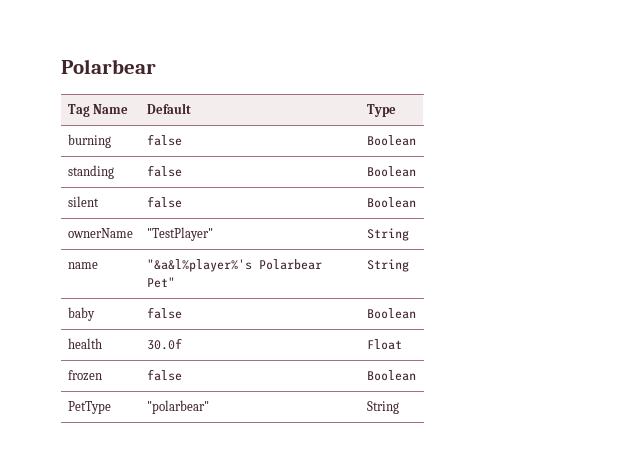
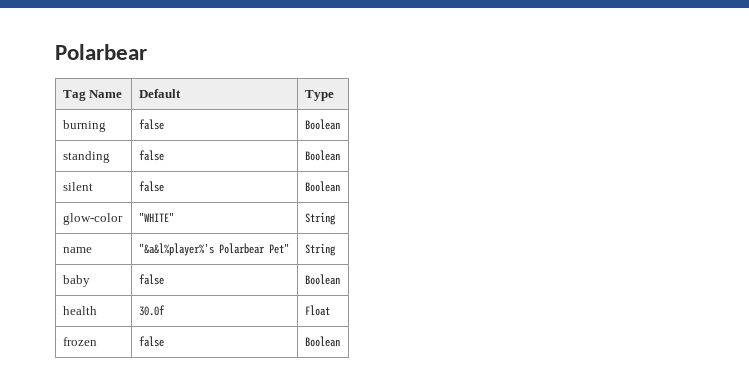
- ownerName | "TestPlayer" | String
+ glow-color | "WHITE" | String
- PetType | "polarbear" | String

